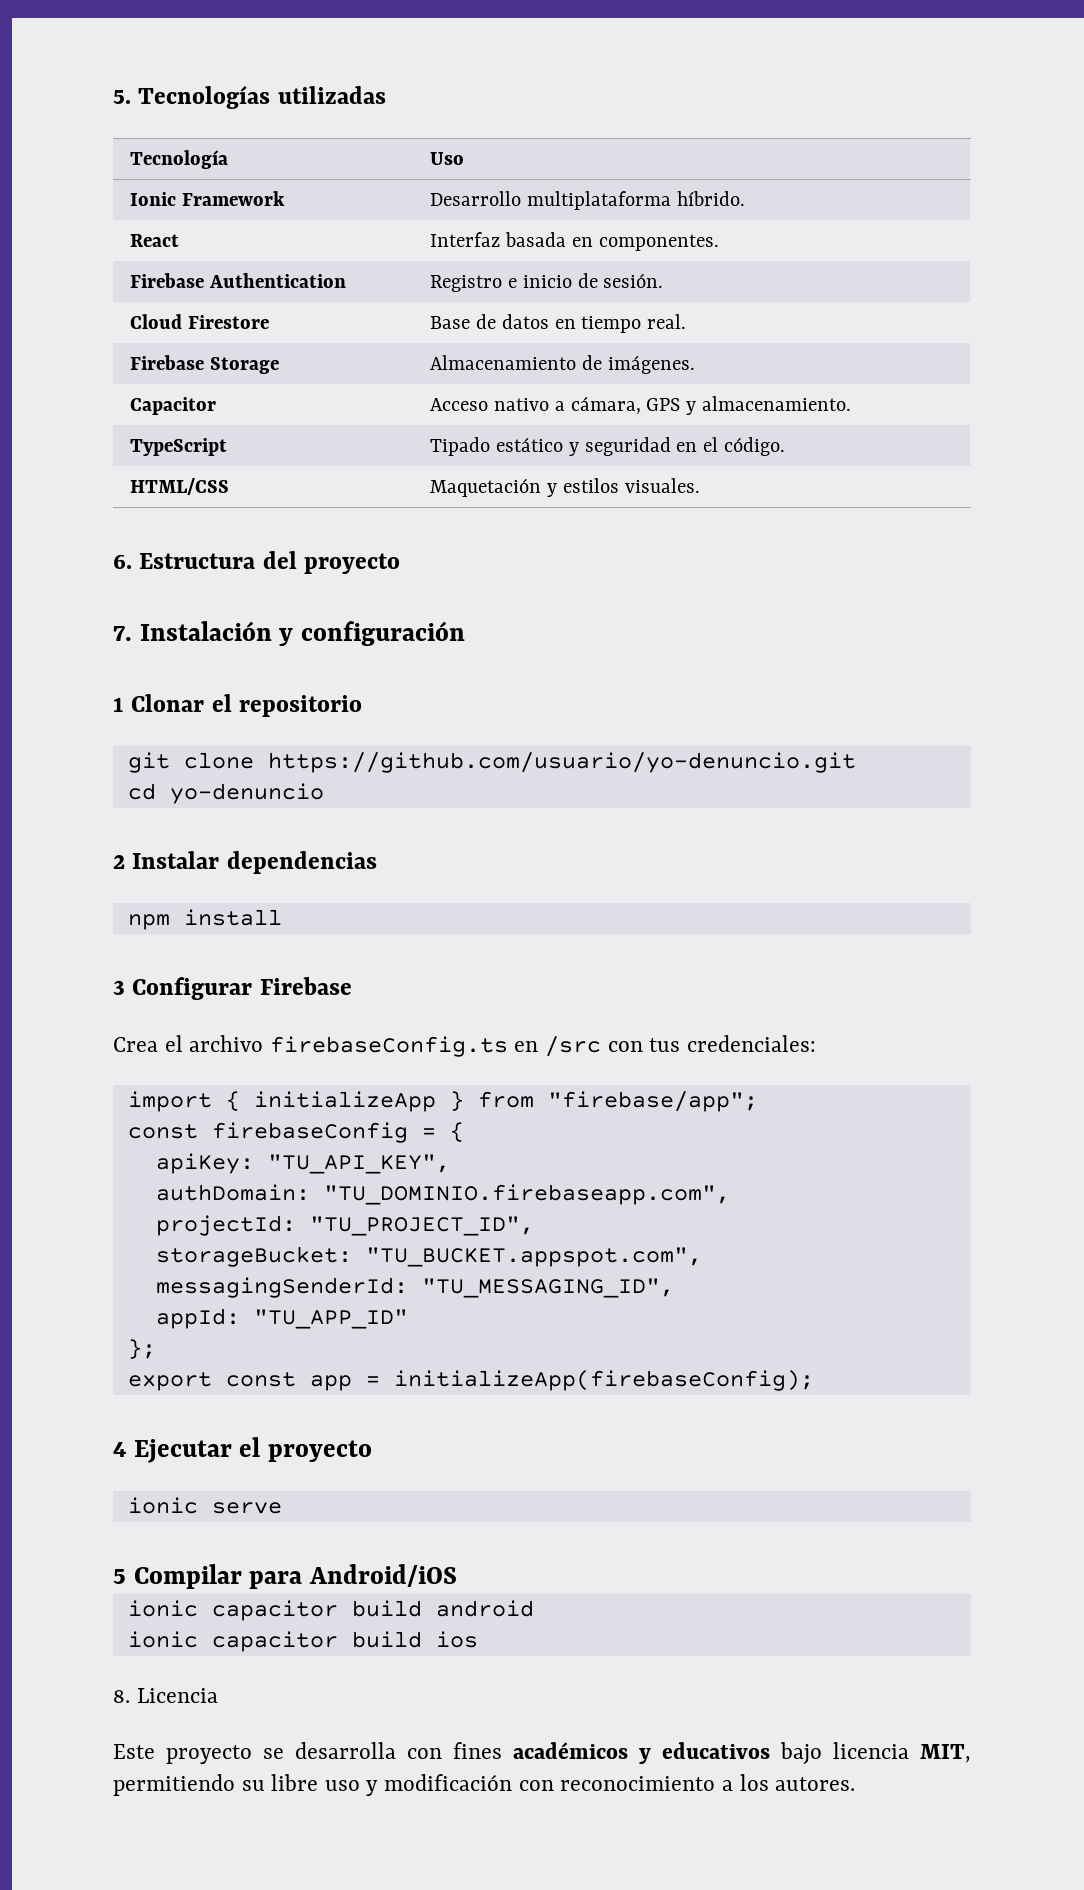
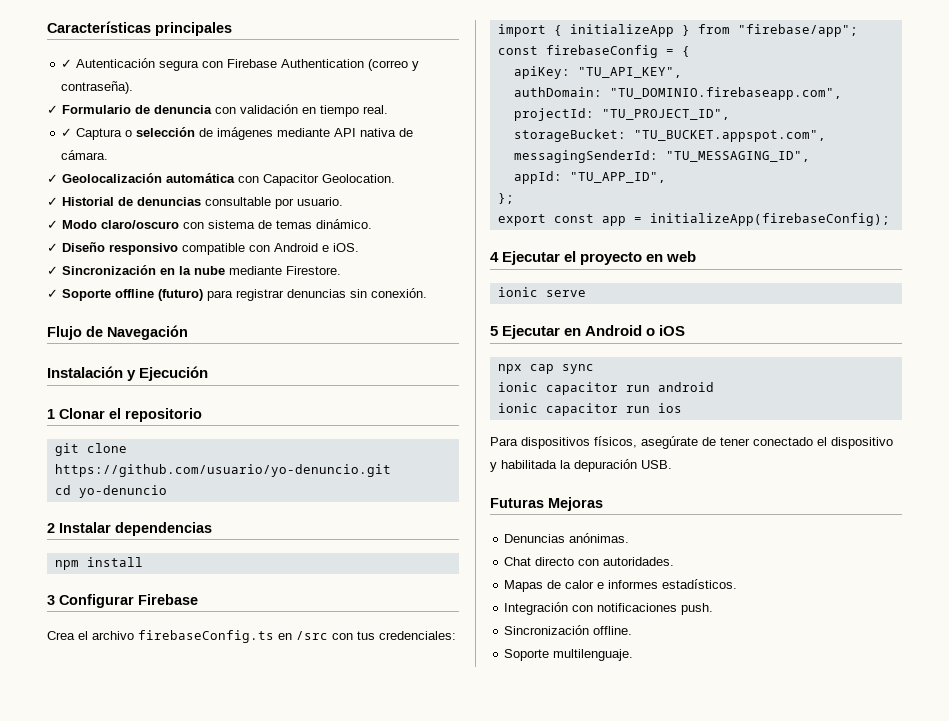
- 5. Tecnologías utilizadas
- Tecnología | Uso
- Ionic Framework | Desarrollo multiplataforma híbrido.
- React | Interfaz basada en componentes.
- Firebase Authentication | Registro e inicio de sesión.
- Cloud Firestore | Base de datos en tiempo real.
- Firebase Storage | Almacenamiento de imágenes.
- Capacitor | Acceso nativo a cámara, GPS y almacenamiento.
- TypeScript | Tipado estático y seguridad en el código.
- HTML/CSS | Maquetación y estilos visuales.
- 6. Estructura del proyecto
- 7. Instalación y configuración
+ Características principales
+ ✓ Autenticación segura con Firebase Authentication (correo y contraseña).
+ ✓ Formulario de denuncia con validación en tiempo real.
+ ✓ Captura o selección de imágenes mediante API nativa de cámara.
+ ✓ Geolocalización automática con Capacitor Geolocation.
+ ✓ Historial de denuncias consultable por usuario.
+ ✓ Modo claro/oscuro con sistema de temas dinámico.
+ ✓ Diseño responsivo compatible con Android e iOS.
+ ✓ Sincronización en la nube mediante Firestore.
+ ✓ Soporte offline (futuro) para registrar denuncias sin conexión.
+ Flujo de Navegación
+ Instalación y Ejecución
- appId: "TU_APP_ID"
+ appId: "TU_APP_ID",
- 4 Ejecutar el proyecto
+ 4 Ejecutar el proyecto en web
- 5 Compilar para Android/iOS
- ionic capacitor build android
+ 5 Ejecutar en Android o iOS
+ npx cap sync
+ ionic capacitor run android
- ionic capacitor build ios
+ ionic capacitor run ios
- 8. Licencia
- Este proyecto se desarrolla con fines académicos y educativos bajo licencia MIT, permitiendo su libre uso y modificación con reconocimiento a los autores.
+ Para dispositivos físicos, asegúrate de tener conectado el dispositivo y habilitada la depuración USB.
+ Futuras Mejoras
+ Denuncias anónimas.
+ Chat directo con autoridades.
+ Mapas de calor e informes estadísticos.
+ Integración con notificaciones push.
+ Sincronización offline.
+ Soporte multilenguaje.

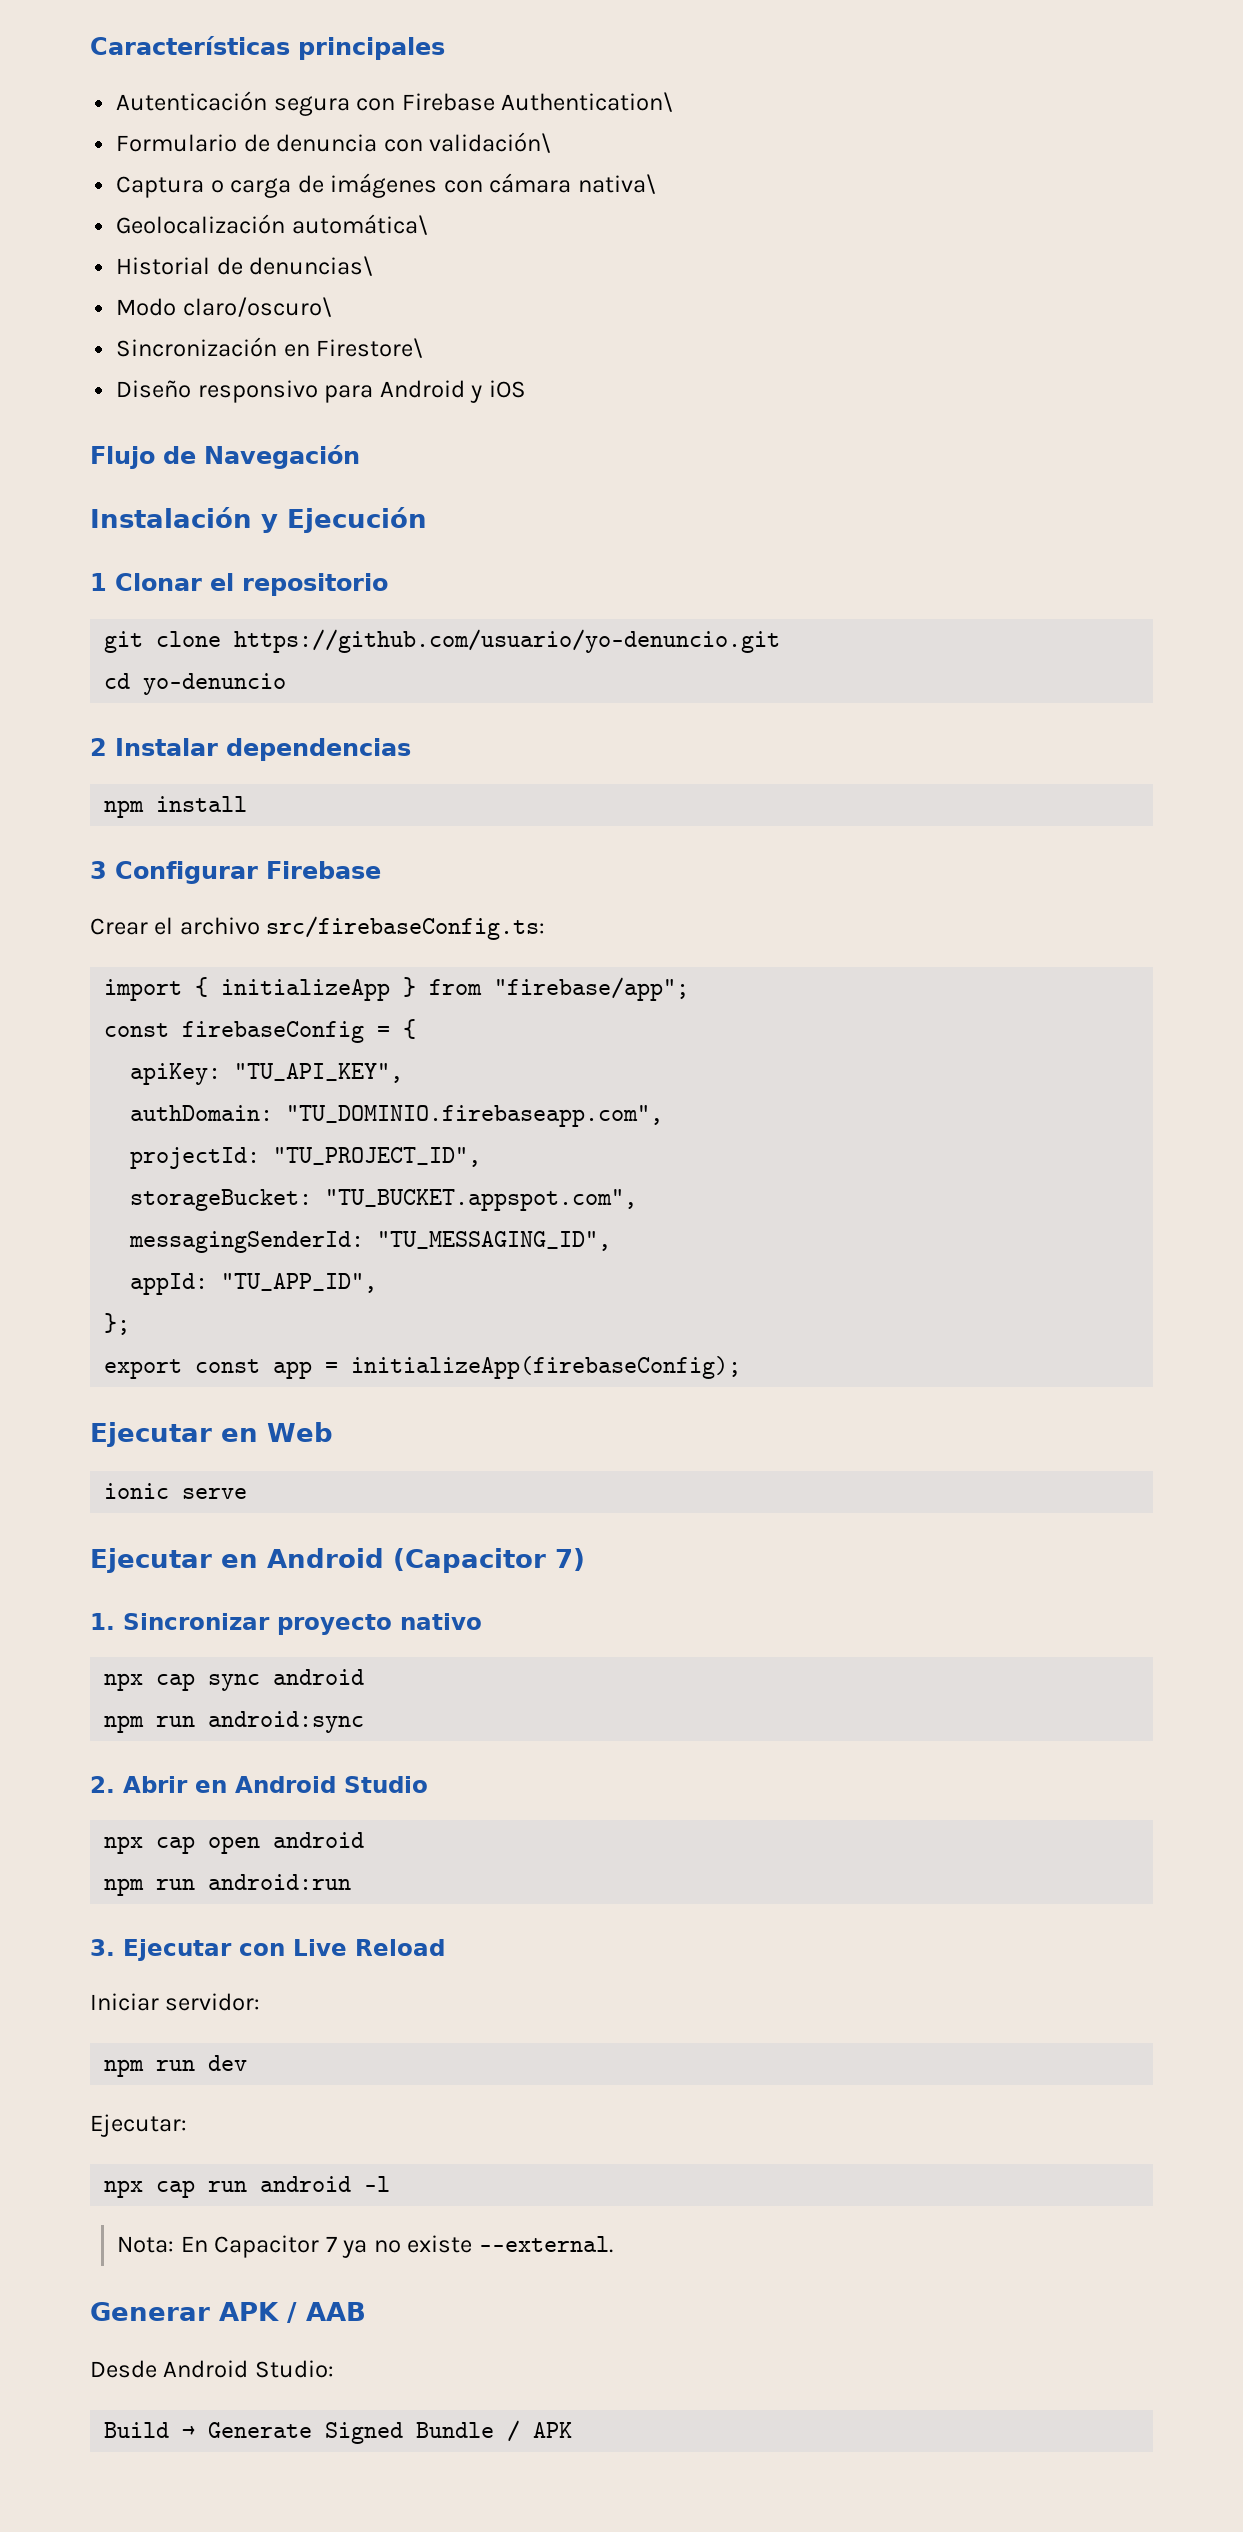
- ✓ Autenticación segura con Firebase Authentication (correo y contraseña).
- ✓ Formulario de denuncia con validación en tiempo real.
- ✓ Captura o selección de imágenes mediante API nativa de cámara.
- ✓ Geolocalización automática con Capacitor Geolocation.
- ✓ Historial de denuncias consultable por usuario.
- ✓ Modo claro/oscuro con sistema de temas dinámico.
- ✓ Diseño responsivo compatible con Android e iOS.
- ✓ Sincronización en la nube mediante Firestore.
- ✓ Soporte offline (futuro) para registrar denuncias sin conexión.
+ Autenticación segura con Firebase Authentication\
+ Formulario de denuncia con validación\
+ Captura o carga de imágenes con cámara nativa\
+ Geolocalización automática\
+ Historial de denuncias\
+ Modo claro/oscuro\
+ Sincronización en Firestore\
+ Diseño responsivo para Android y iOS
- Crea el archivo firebaseConfig.ts en /src con tus credenciales:
+ Crear el archivo src/firebaseConfig.ts:
- 4 Ejecutar el proyecto en web
+ Ejecutar en Web
- 5 Ejecutar en Android o iOS
- npx cap sync
- ionic capacitor run android
- ionic capacitor run ios
- Para dispositivos físicos, asegúrate de tener conectado el dispositivo y habilitada la depuración USB.
- Futuras Mejoras
- Denuncias anónimas.
- Chat directo con autoridades.
- Mapas de calor e informes estadísticos.
- Integración con notificaciones push.
- Sincronización offline.
- Soporte multilenguaje.
+ Ejecutar en Android (Capacitor 7)
+ 1. Sincronizar proyecto nativo
+ npx cap sync android
+ npm run android:sync
+ 2. Abrir en Android Studio
+ npx cap open android
+ npm run android:run
+ 3. Ejecutar con Live Reload
+ Iniciar servidor:
+ npm run dev
+ Ejecutar:
+ npx cap run android -l
+ Nota: En Capacitor 7 ya no existe --external.
+ Generar APK / AAB
+ Desde Android Studio:
+ Build → Generate Signed Bundle / APK

